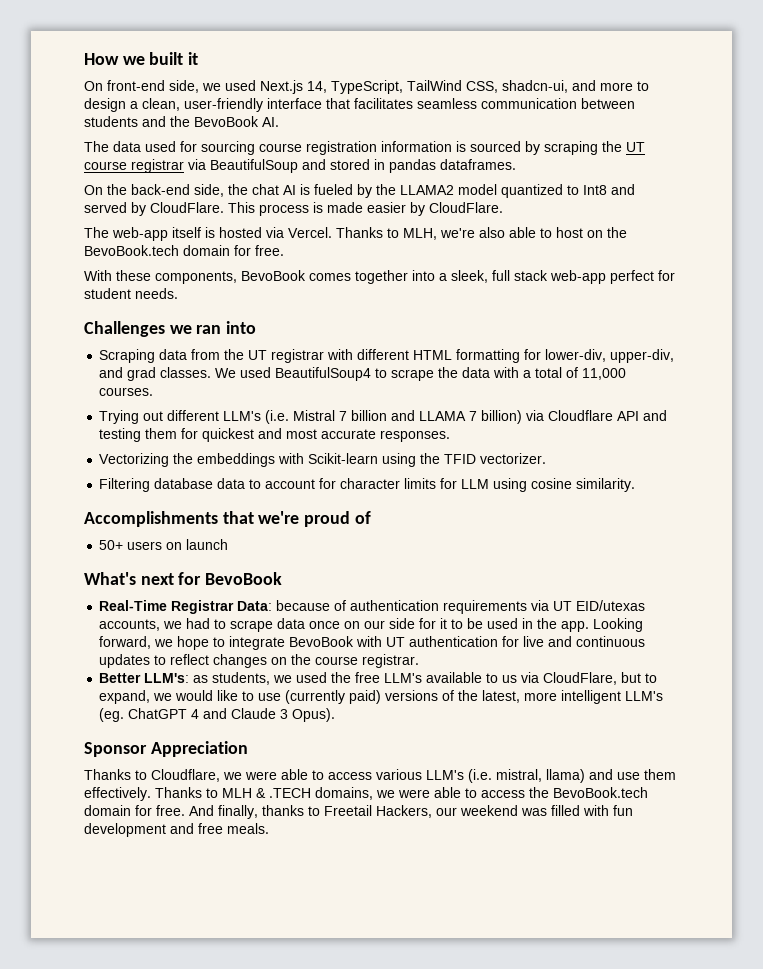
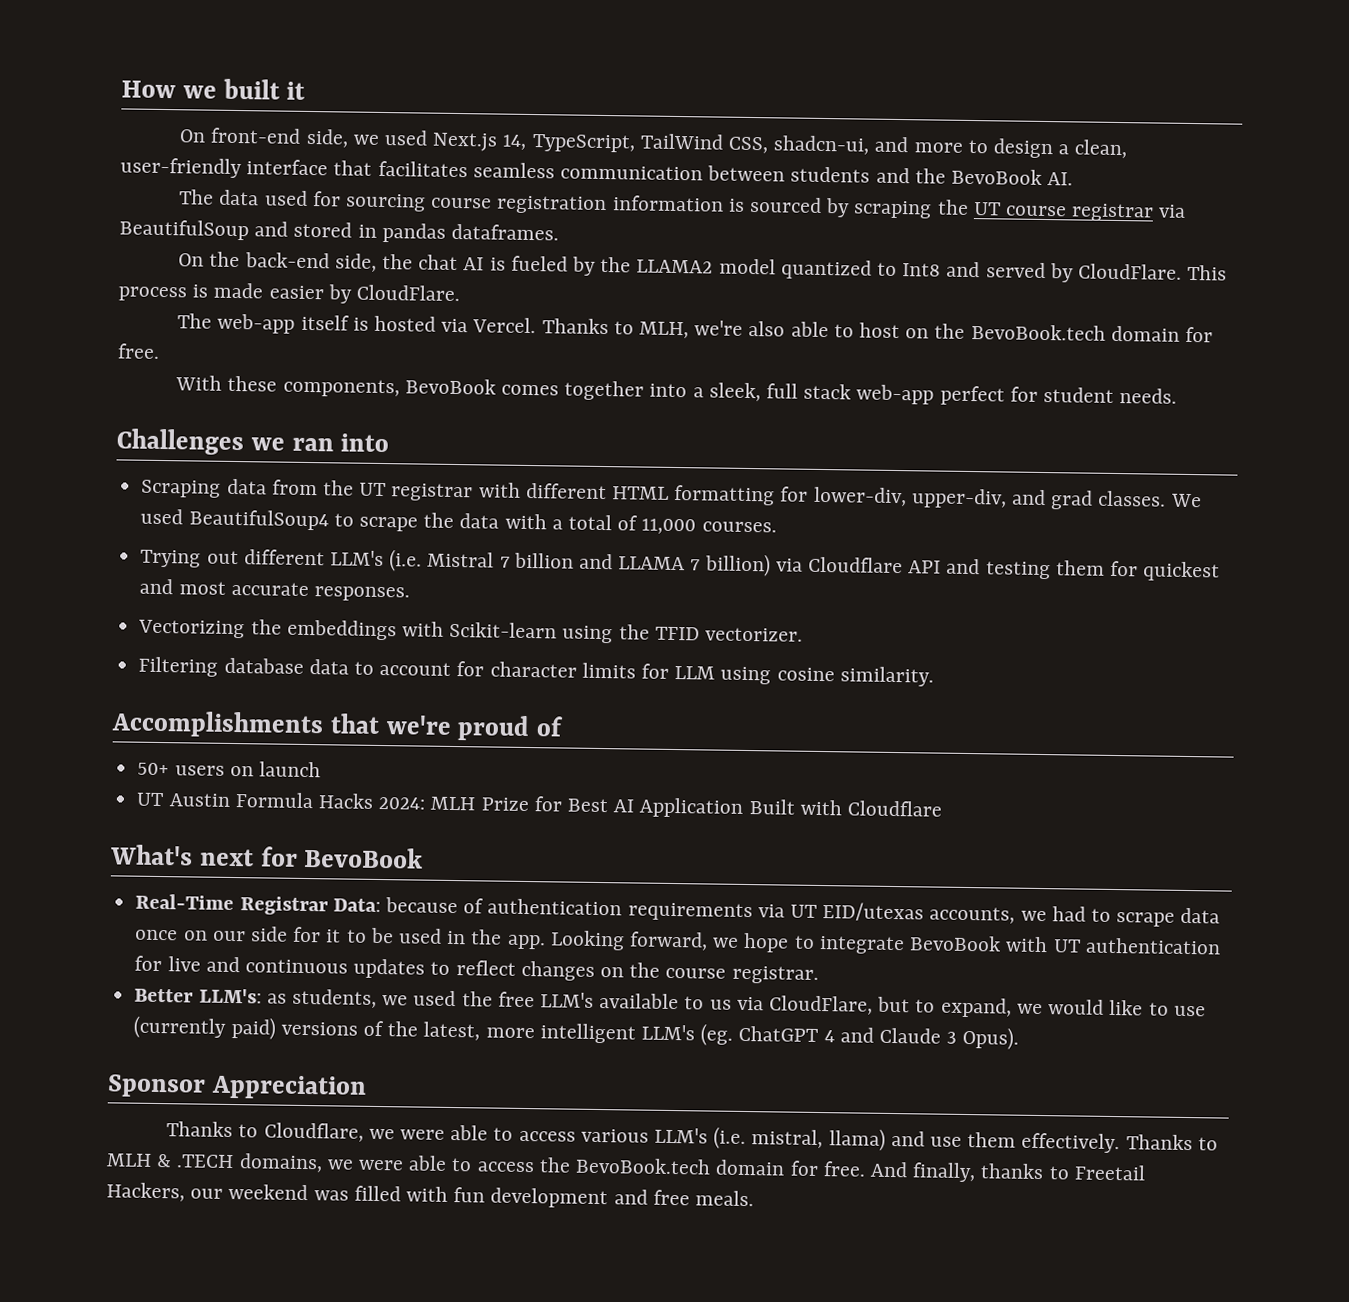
+ UT Austin Formula Hacks 2024: MLH Prize for Best AI Application Built with Cloudflare

